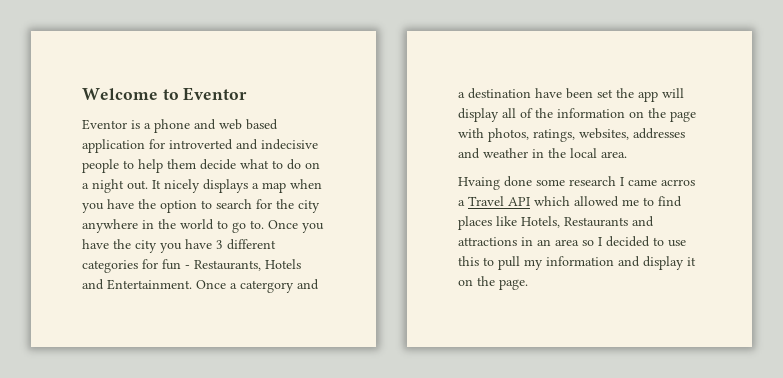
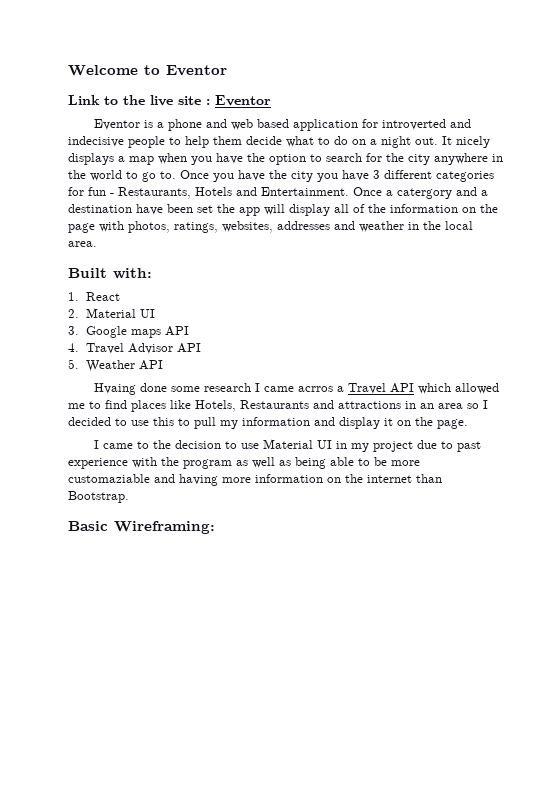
+ Link to the live site : Eventor
+ Built with:
+ 1. React
+ 2. Material UI
+ 3. Google maps API
+ 4. Travel Advisor API
+ 5. Weather API
+ I came to the decision to use Material UI in my project due to past experience with the program as well as being able to be more customaziable and having more information on the internet than Bootstrap.
+ Basic Wireframing:

